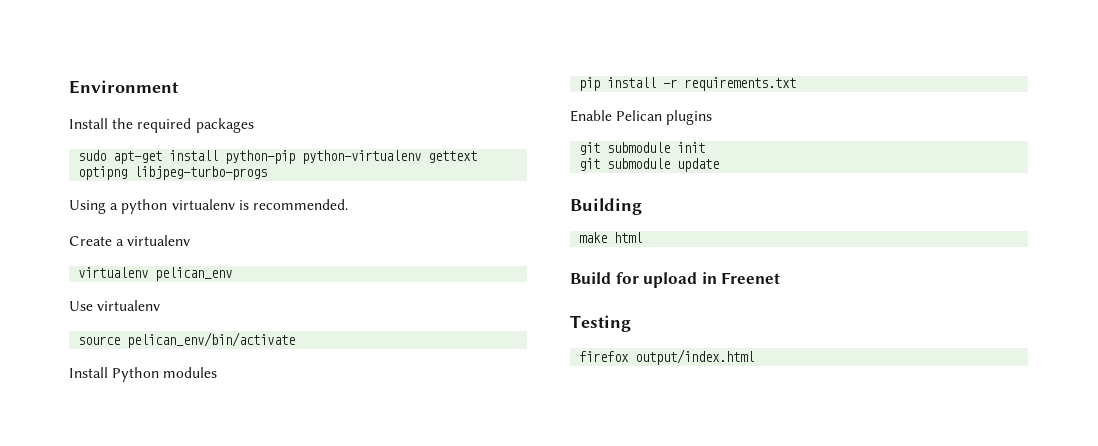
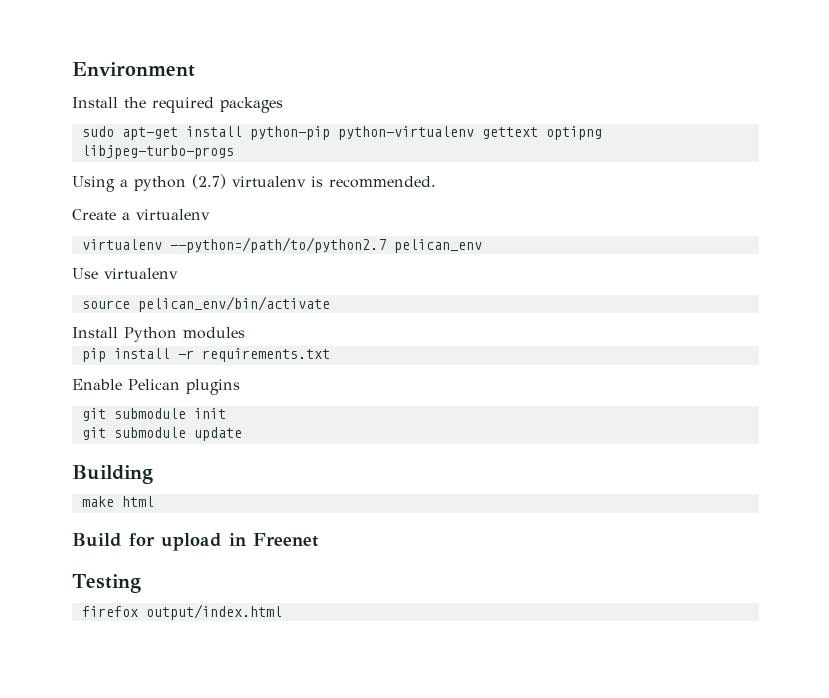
- Using a python virtualenv is recommended.
+ Using a python (2.7) virtualenv is recommended.
- virtualenv pelican_env
+ virtualenv --python=/path/to/python2.7 pelican_env

